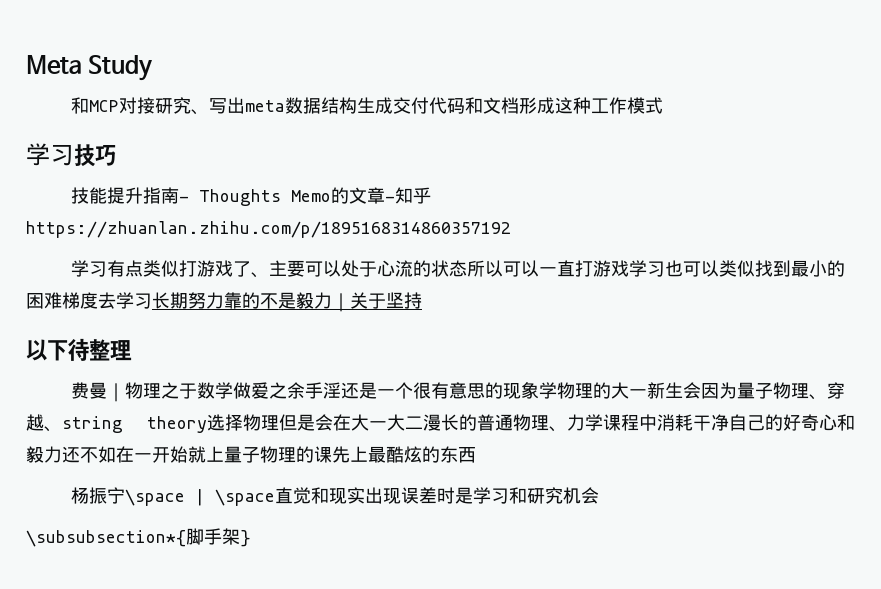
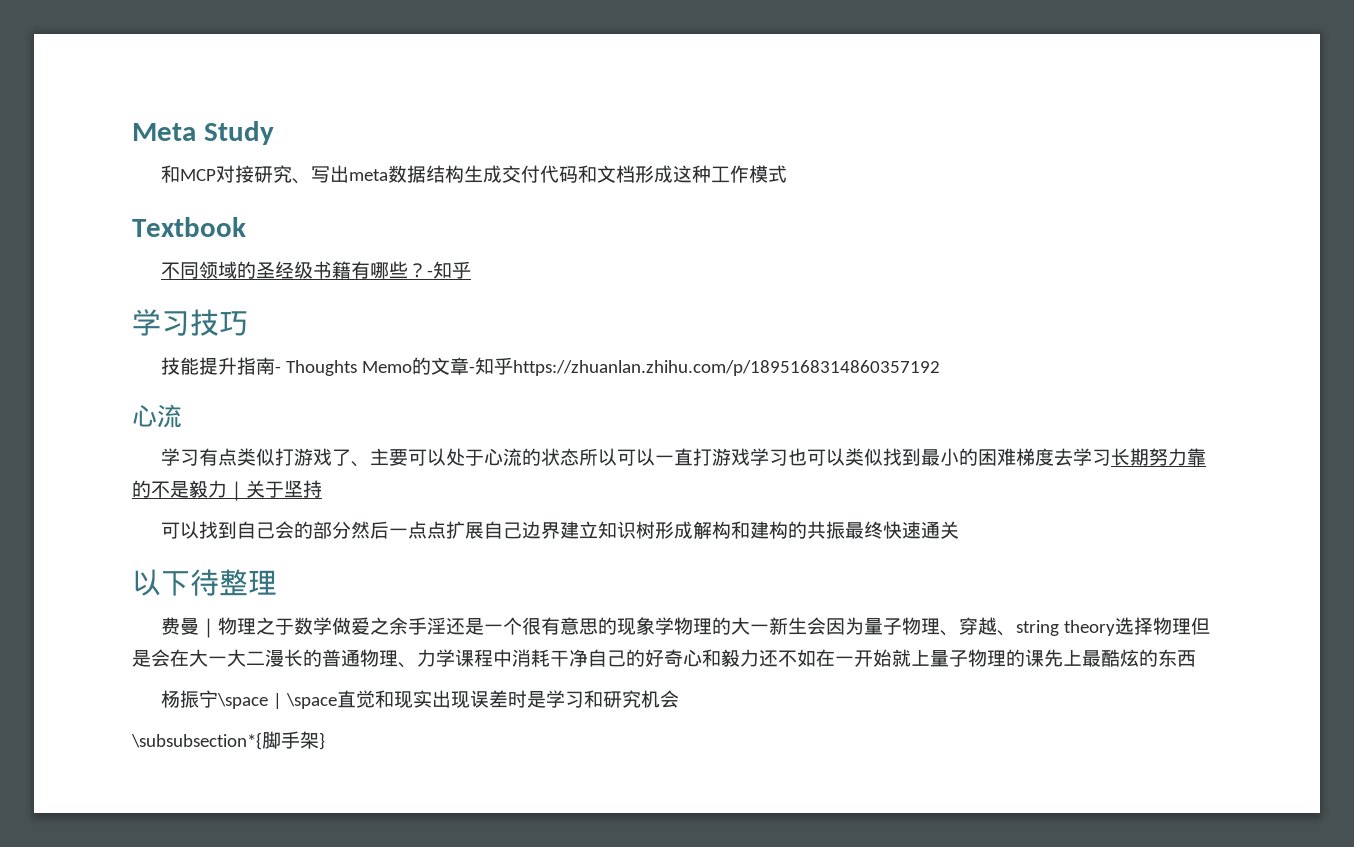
+ Textbook
+ 不同领域的圣经级书籍有哪些？-知乎
  技能提升指南- Thoughts Memo的文章-知乎https://zhuanlan.zhihu.com/p/1895168314860357192
+ 心流
+ 可以找到自己会的部分然后一点点扩展自己边界建立知识树形成解构和建构的共振最终快速通关

